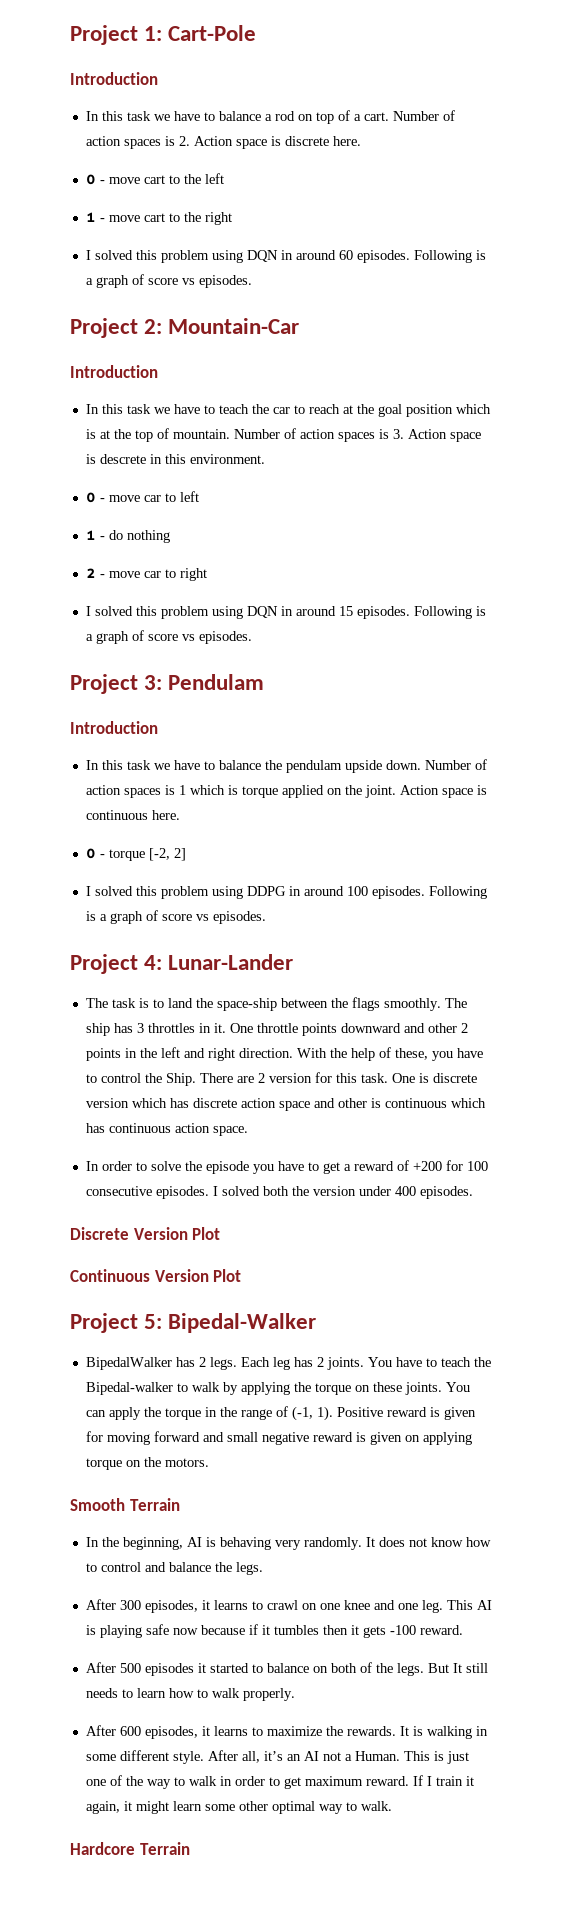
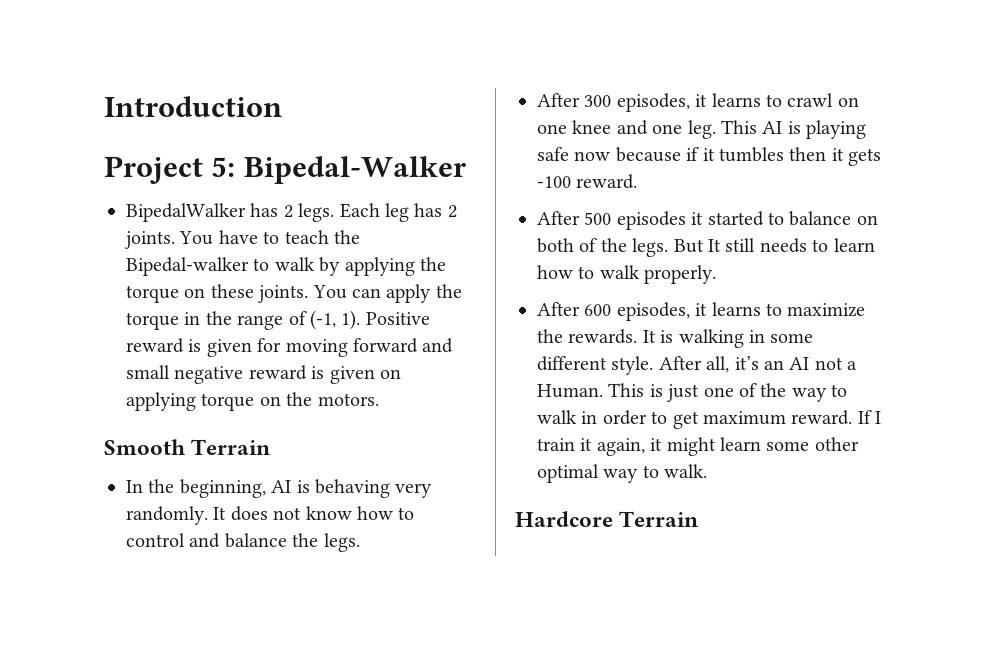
- Project 1: Cart-Pole
  Introduction
- In this task we have to balance a rod on top of a cart. Number of action spaces is 2. Action space is discrete here.
- 0 - move cart to the left
- 1 - move cart to the right
- I solved this problem using DQN in around 60 episodes. Following is a graph of score vs episodes.
- Project 2: Mountain-Car
- Introduction
- In this task we have to teach the car to reach at the goal position which is at the top of mountain. Number of action spaces is 3. Action space is descrete in this environment.
- 0 - move car to left
- 1 - do nothing
- 2 - move car to right
- I solved this problem using DQN in around 15 episodes. Following is a graph of score vs episodes.
- Project 3: Pendulam
- Introduction
- In this task we have to balance the pendulam upside down. Number of action spaces is 1 which is torque applied on the joint. Action space is continuous here.
- 0 - torque [-2, 2]
- I solved this problem using DDPG in around 100 episodes. Following is a graph of score vs episodes.
- Project 4: Lunar-Lander
- The task is to land the space-ship between the flags smoothly. The ship has 3 throttles in it. One throttle points downward and other 2 points in the left and right direction. With the help of these, you have to control the Ship. There are 2 version for this task. One is discrete version which has discrete action space and other is continuous which has continuous action space.
- In order to solve the episode you have to get a reward of +200 for 100 consecutive episodes. I solved both the version under 400 episodes.
- Discrete Version Plot
- Continuous Version Plot

